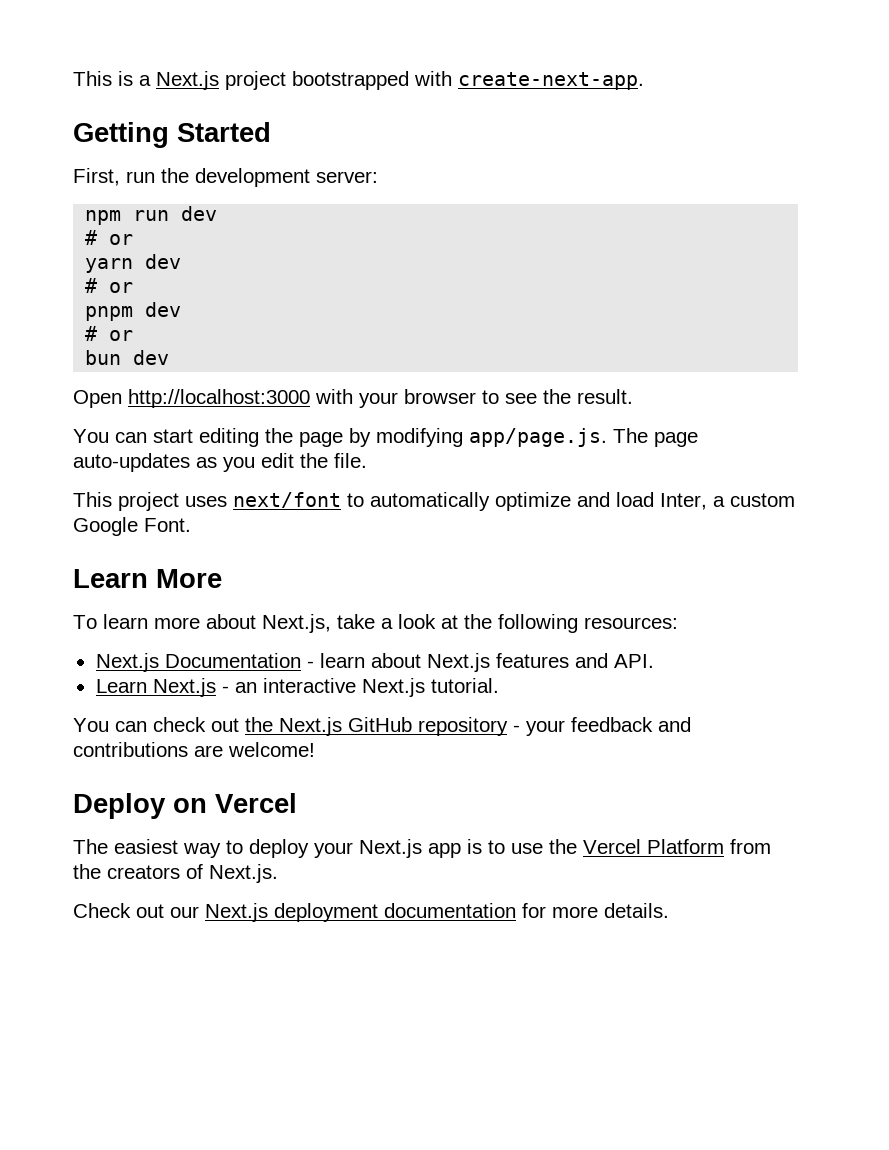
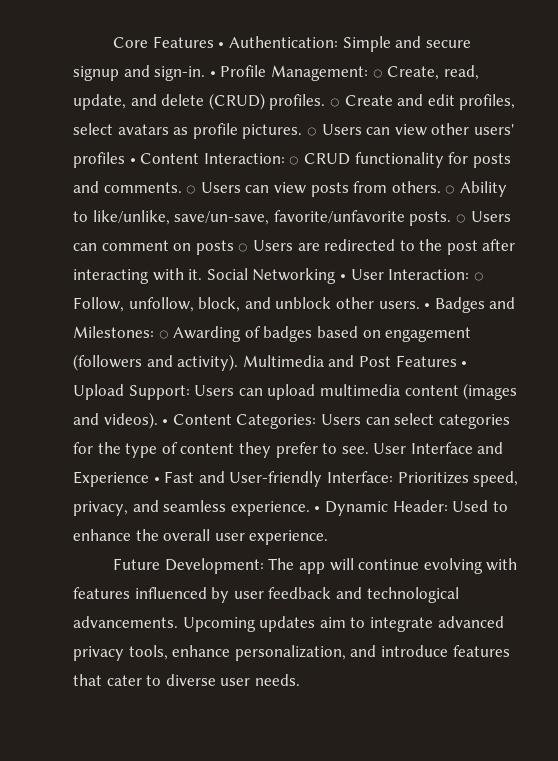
- This is a Next.js project bootstrapped with create-next-app.
- Getting Started
- First, run the development server:
- npm run dev
- # or
- yarn dev
- # or
- pnpm dev
- # or
- bun dev
- Open http://localhost:3000 with your browser to see the result.
- You can start editing the page by modifying app/page.js. The page auto-updates as you edit the file.
- This project uses next/font to automatically optimize and load Inter, a custom Google Font.
- Learn More
- To learn more about Next.js, take a look at the following resources:
- Next.js Documentation - learn about Next.js features and API.
- Learn Next.js - an interactive Next.js tutorial.
- You can check out the Next.js GitHub repository - your feedback and contributions are welcome!
- Deploy on Vercel
- The easiest way to deploy your Next.js app is to use the Vercel Platform from the creators of Next.js.
- Check out our Next.js deployment documentation for more details.
+ Core Features • Authentication: Simple and secure signup and sign-in. • Profile Management: ○ Create, read, update, and delete (CRUD) profiles. ○ Create and edit profiles, select avatars as profile pictures. ○ Users can view other users' profiles • Content Interaction: ○ CRUD functionality for posts and comments. ○ Users can view posts from others. ○ Ability to like/unlike, save/un-save, favorite/unfavorite posts. ○ Users can comment on posts ○ Users are redirected to the post after interacting with it. Social Networking • User Interaction: ○ Follow, unfollow, block, and unblock other users. • Badges and Milestones: ○ Awarding of badges based on engagement (followers and activity). Multimedia and Post Features • Upload Support: Users can upload multimedia content (images and videos). • Content Categories: Users can select categories for the type of content they prefer to see. User Interface and Experience • Fast and User-friendly Interface: Prioritizes speed, privacy, and seamless experience. • Dynamic Header: Used to enhance the overall user experience.
+ Future Development: The app will continue evolving with features influenced by user feedback and technological advancements. Upcoming updates aim to integrate advanced privacy tools, enhance personalization, and introduce features that cater to diverse user needs.

